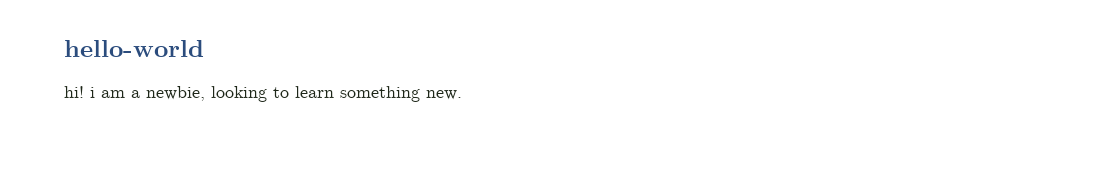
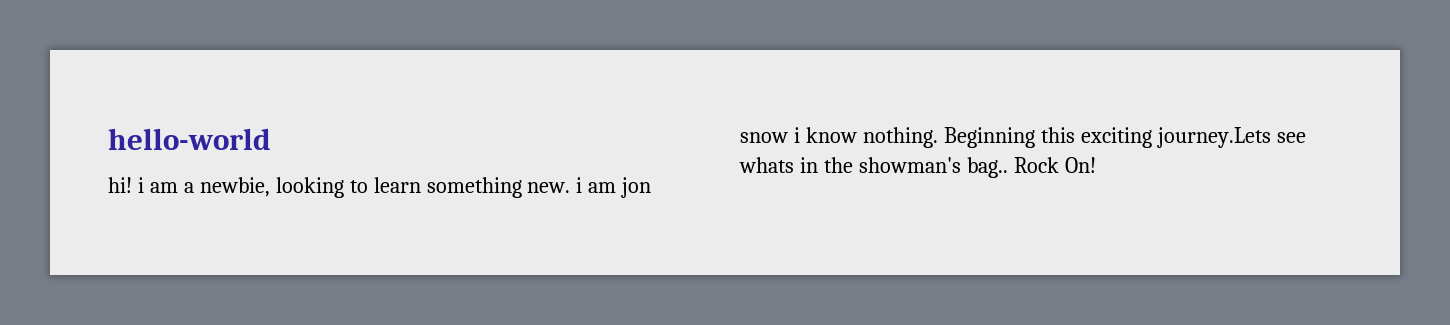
- hi! i am a newbie, looking to learn something new.
+ hi! i am a newbie, looking to learn something new. i am jon snow i know nothing. Beginning this exciting journey.Lets see whats in the showman's bag.. Rock On!

